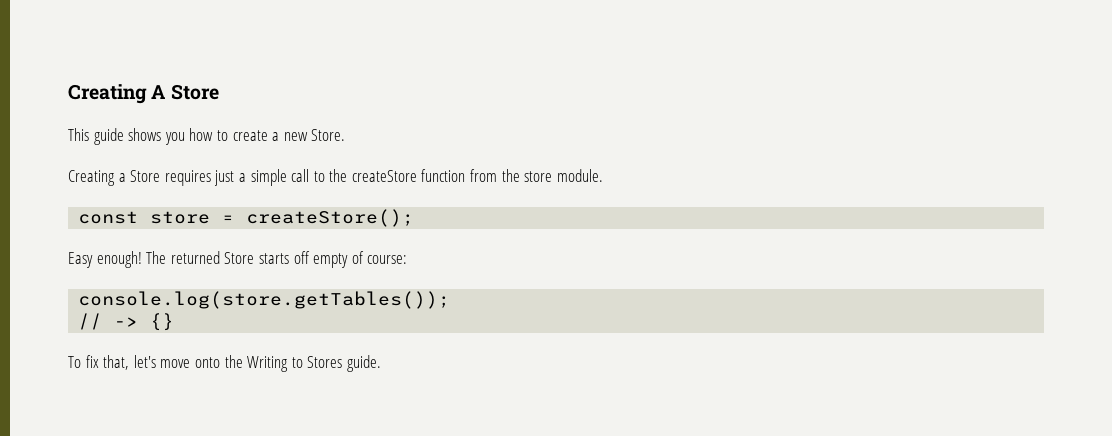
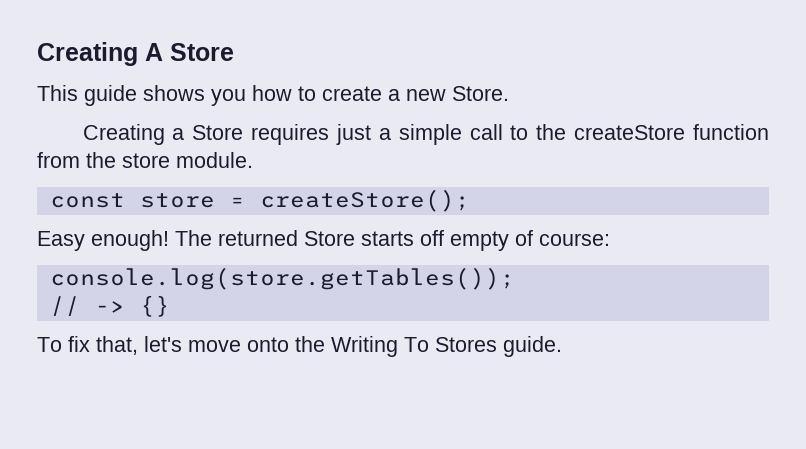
- To fix that, let's move onto the Writing to Stores guide.
+ To fix that, let's move onto the Writing To Stores guide.

